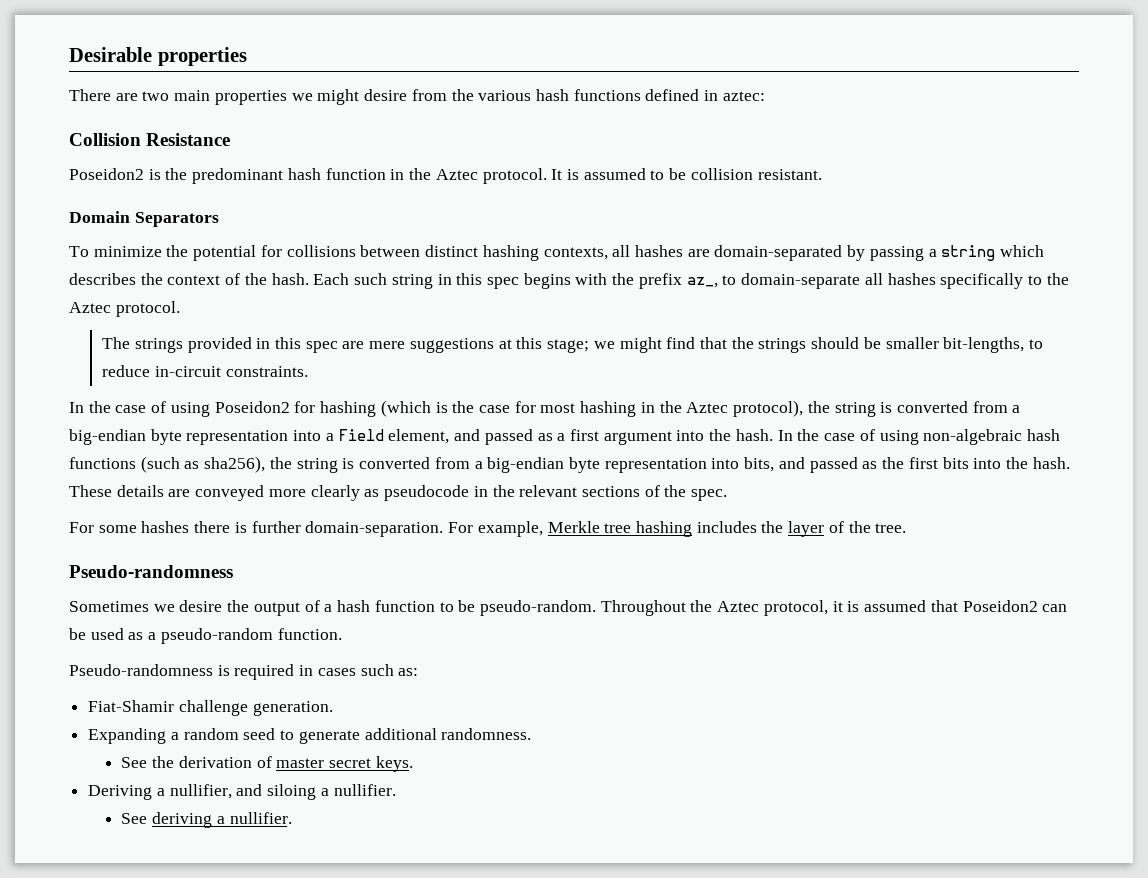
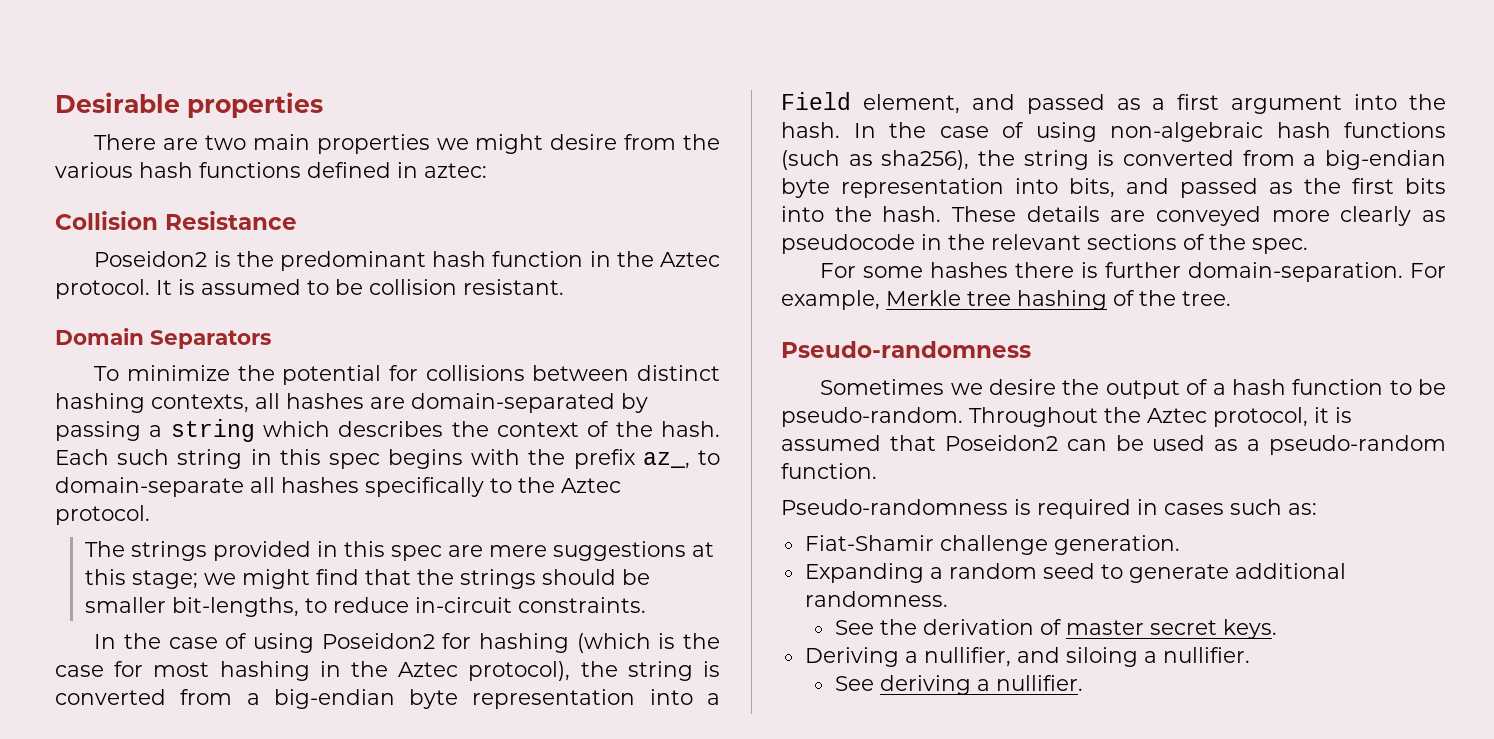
- For example, Merkle tree hashing includes the layer of the tree.
+ For example, Merkle tree hashing of the tree.

